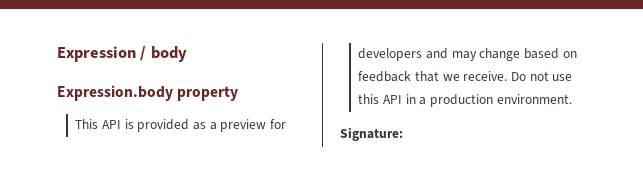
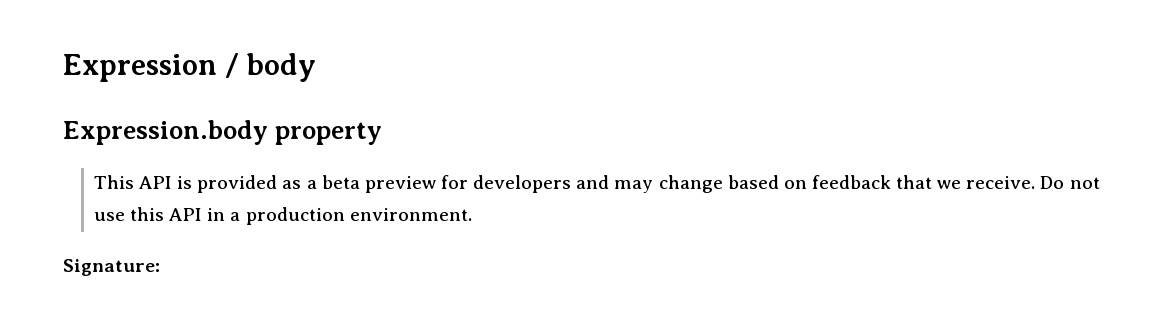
- This API is provided as a preview for developers and may change based on feedback that we receive.
+ This API is provided as a beta preview for developers and may change based on feedback that we receive.

